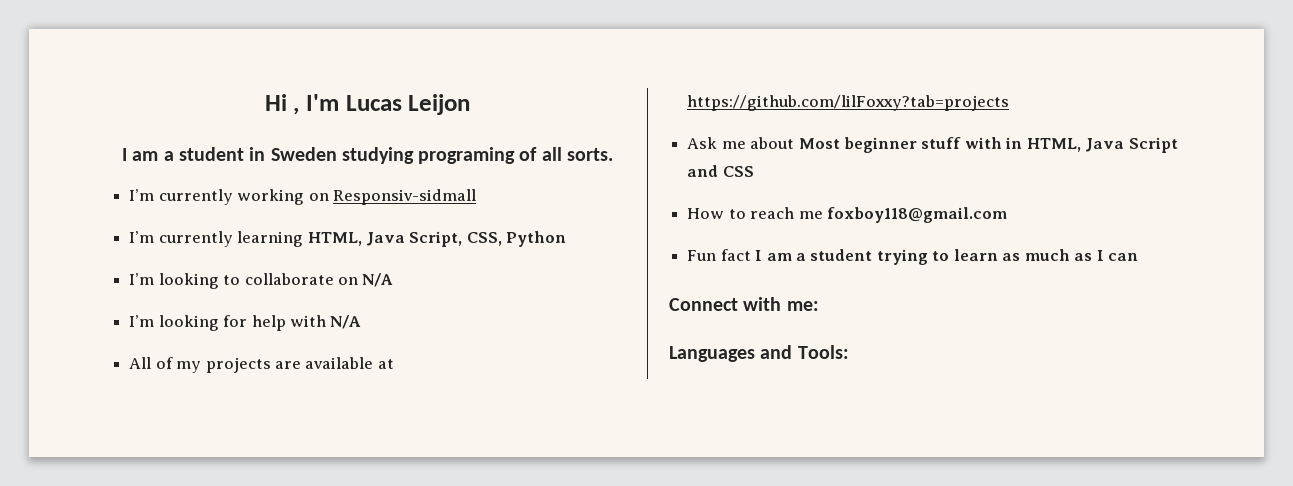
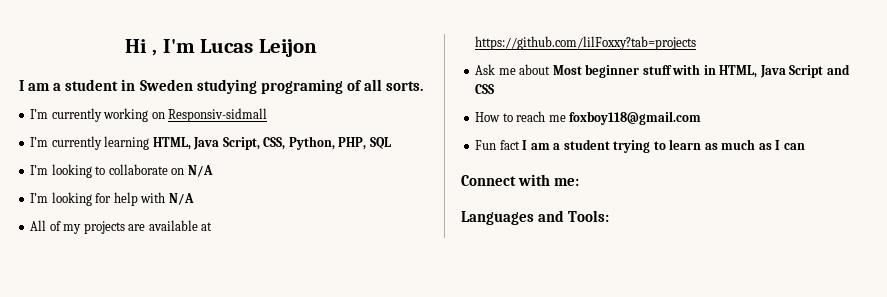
- I’m currently learning HTML, Java Script, CSS, Python
+ I’m currently learning HTML, Java Script, CSS, Python, PHP, SQL

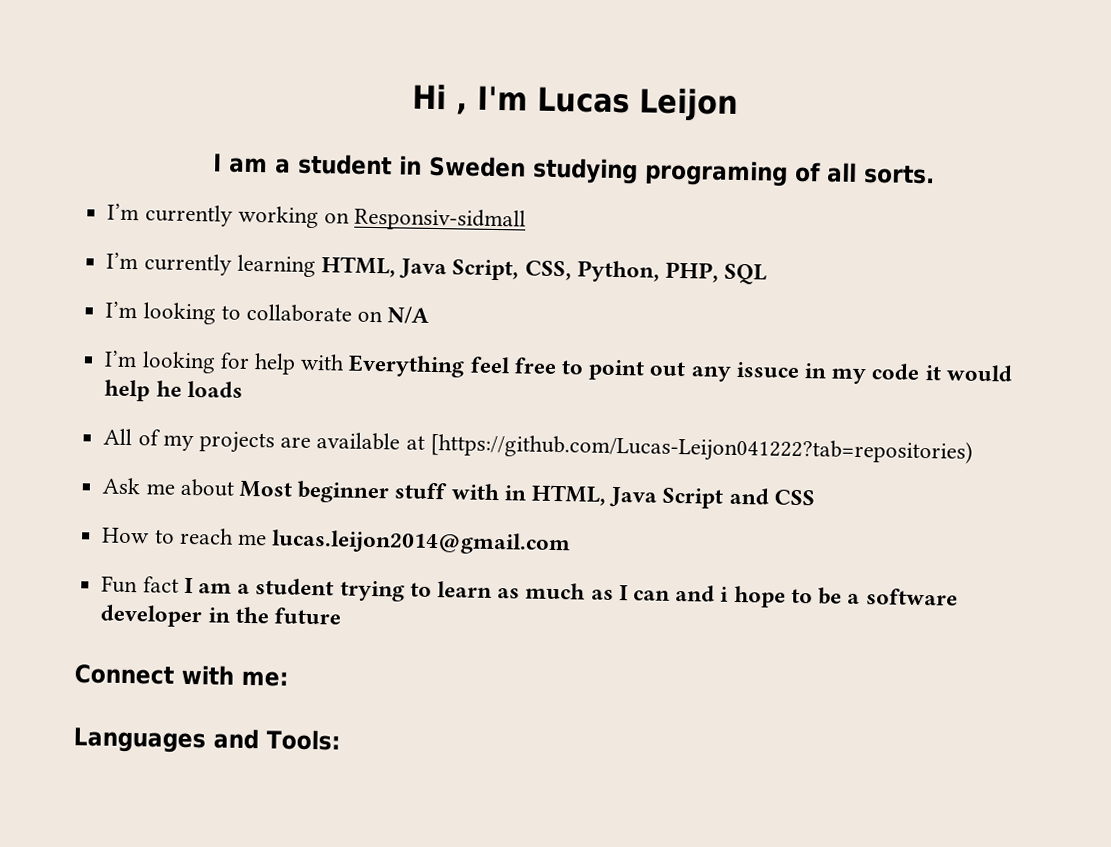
- I’m looking for help with N/A
+ I’m looking for help with Everything feel free to point out any issuce in my code it would help he loads
- All of my projects are available at https://github.com/lilFoxxy?tab=projects
+ All of my projects are available at [https://github.com/Lucas-Leijon041222?tab=repositories)
- How to reach me foxboy118@gmail.com
+ How to reach me lucas.leijon2014@gmail.com
- Fun fact I am a student trying to learn as much as I can
+ Fun fact I am a student trying to learn as much as I can and i hope to be a software developer in the future

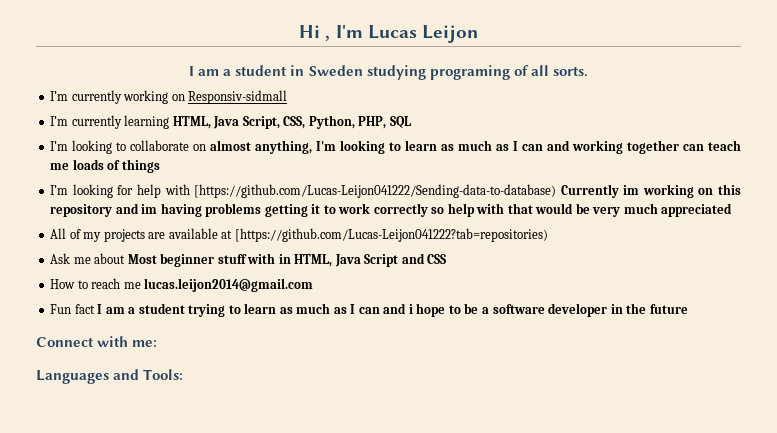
- I’m looking to collaborate on N/A
+ I’m looking to collaborate on almost anything, I'm looking to learn as much as I can and working together can teach me loads of things
- I’m looking for help with Everything feel free to point out any issuce in my code it would help he loads
+ I’m looking for help with [https://github.com/Lucas-Leijon041222/Sending-data-to-database) Currently im working on this repository and im having problems getting it to work correctly so help with that would be very much appreciated

